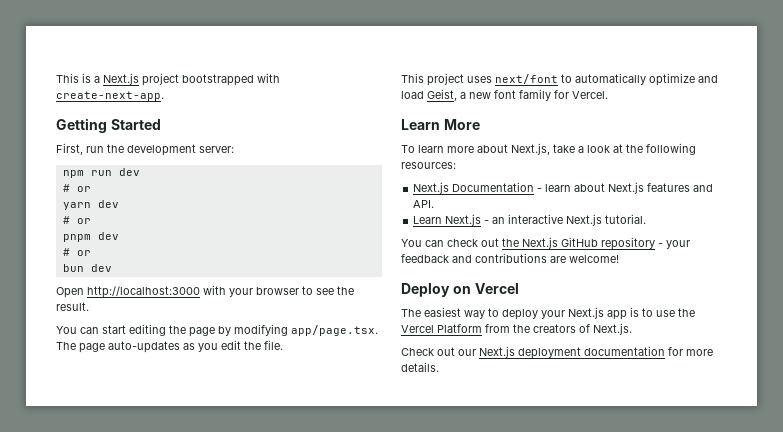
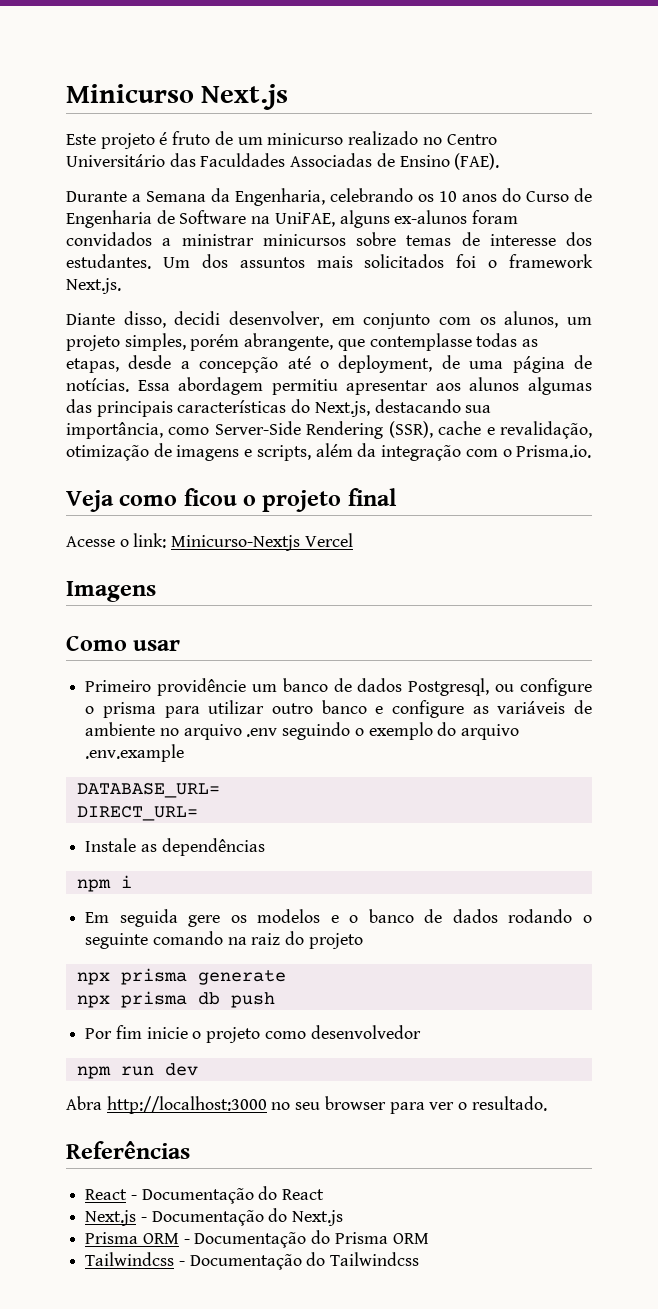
- This is a Next.js project bootstrapped with create-next-app.
- Getting Started
- First, run the development server:
+ Minicurso Next.js
+ Este projeto é fruto de um minicurso realizado no Centro Universitário das Faculdades Associadas de Ensino (FAE).
+ Durante a Semana da Engenharia, celebrando os 10 anos do Curso de Engenharia de Software na UniFAE, alguns ex-alunos foram convidados a ministrar minicursos sobre temas de interesse dos estudantes. Um dos assuntos mais solicitados foi o framework Next.js.
+ Diante disso, decidi desenvolver, em conjunto com os alunos, um projeto simples, porém abrangente, que contemplasse todas as etapas, desde a concepção até o deployment, de uma página de notícias. Essa abordagem permitiu apresentar aos alunos algumas das principais características do Next.js, destacando sua importância, como Server-Side Rendering (SSR), cache e revalidação, otimização de imagens e scripts, além da integração com o Prisma.io.
+ Veja como ficou o projeto final
+ Acesse o link: Minicurso-Nextjs Vercel
+ Imagens
+ Como usar
+ Primeiro providêncie um banco de dados Postgresql, ou configure o prisma para utilizar outro banco e configure as variáveis de ambiente no arquivo .env seguindo o exemplo do arquivo .env.example
+ DATABASE_URL=
+ DIRECT_URL=
+ Instale as dependências
+ npm i
+ Em seguida gere os modelos e o banco de dados rodando o seguinte comando na raiz do projeto
+ npx prisma generate
+ npx prisma db push
+ Por fim inicie o projeto como desenvolvedor
  npm run dev
- # or
- yarn dev
- # or
- pnpm dev
- # or
- bun dev
- Open http://localhost:3000 with your browser to see the result.
- You can start editing the page by modifying app/page.tsx. The page auto-updates as you edit the file.
- This project uses next/font to automatically optimize and load Geist, a new font family for Vercel.
- Learn More
- To learn more about Next.js, take a look at the following resources:
- Next.js Documentation - learn about Next.js features and API.
- Learn Next.js - an interactive Next.js tutorial.
- You can check out the Next.js GitHub repository - your feedback and contributions are welcome!
- Deploy on Vercel
- The easiest way to deploy your Next.js app is to use the Vercel Platform from the creators of Next.js.
- Check out our Next.js deployment documentation for more details.
+ Abra http://localhost:3000 no seu browser para ver o resultado.
+ Referências
+ React - Documentação do React
+ Next.js - Documentação do Next.js
+ Prisma ORM - Documentação do Prisma ORM
+ Tailwindcss - Documentação do Tailwindcss

